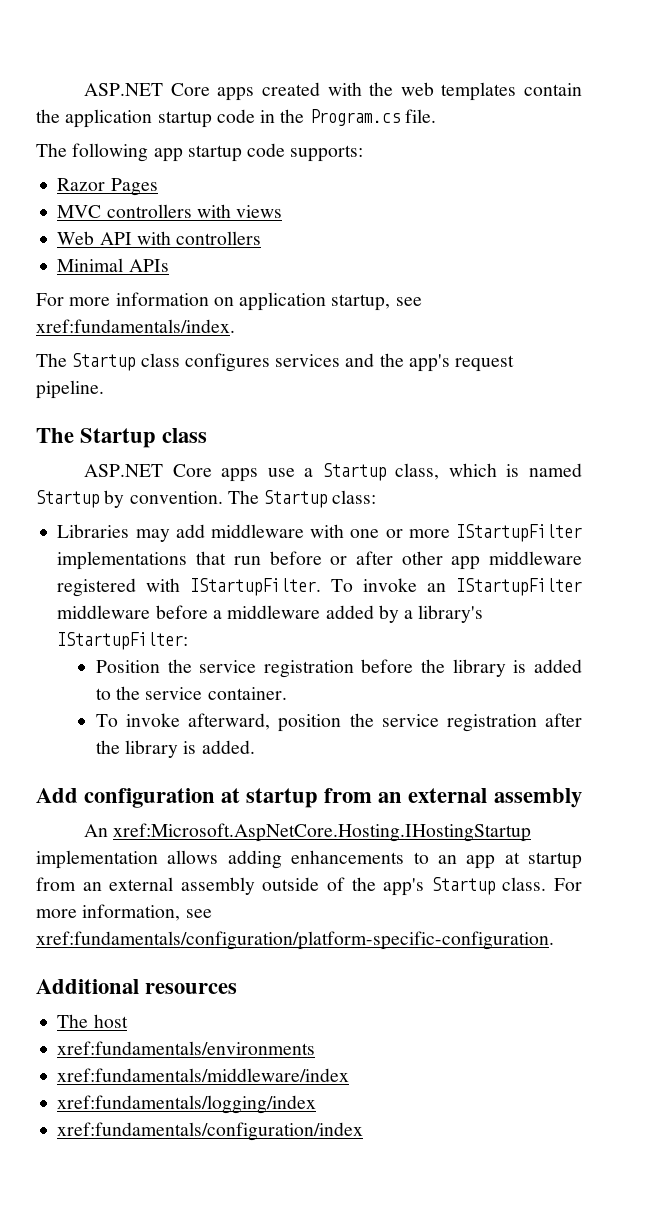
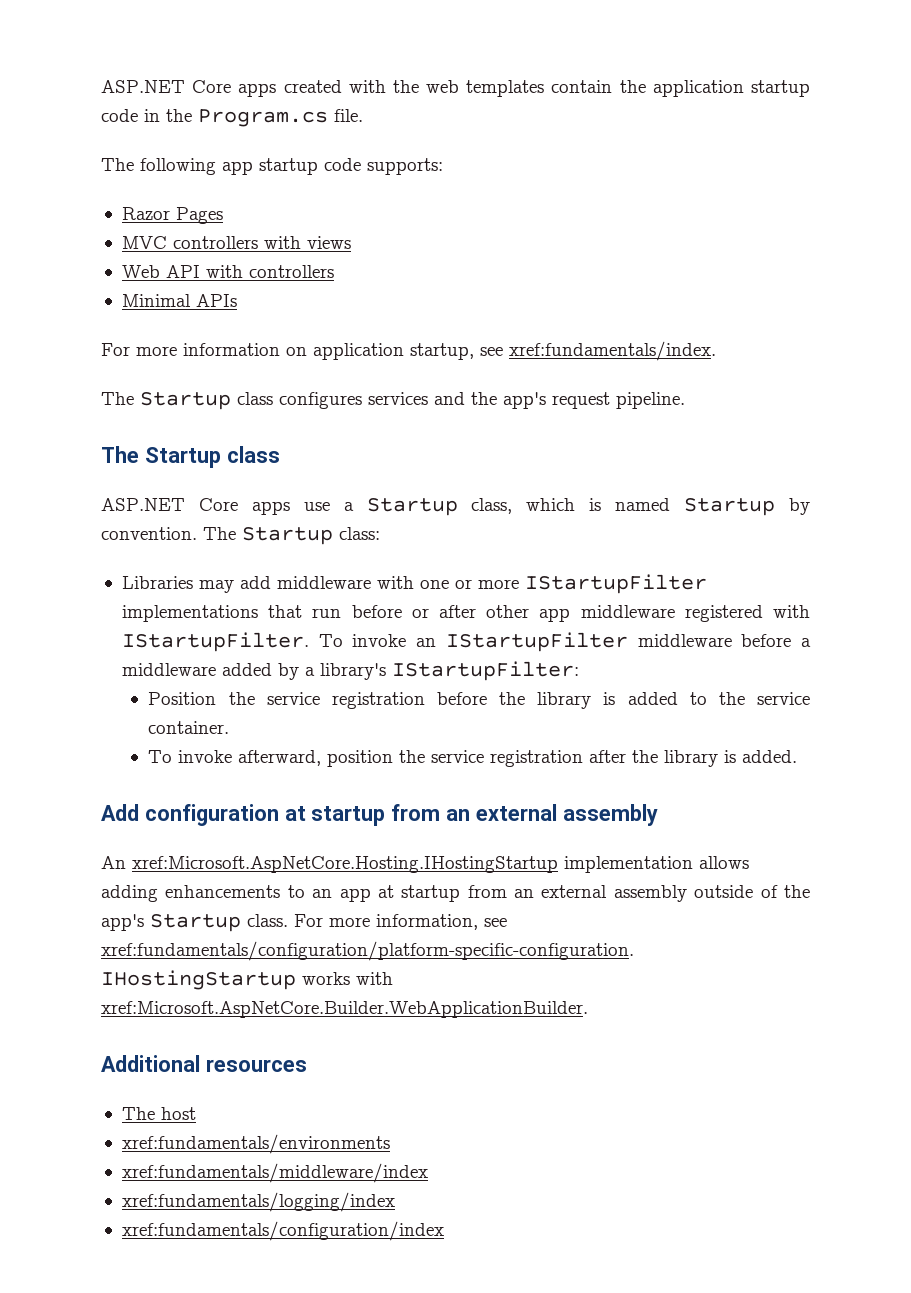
+ IHostingStartup works with xref:Microsoft.AspNetCore.Builder.WebApplicationBuilder.

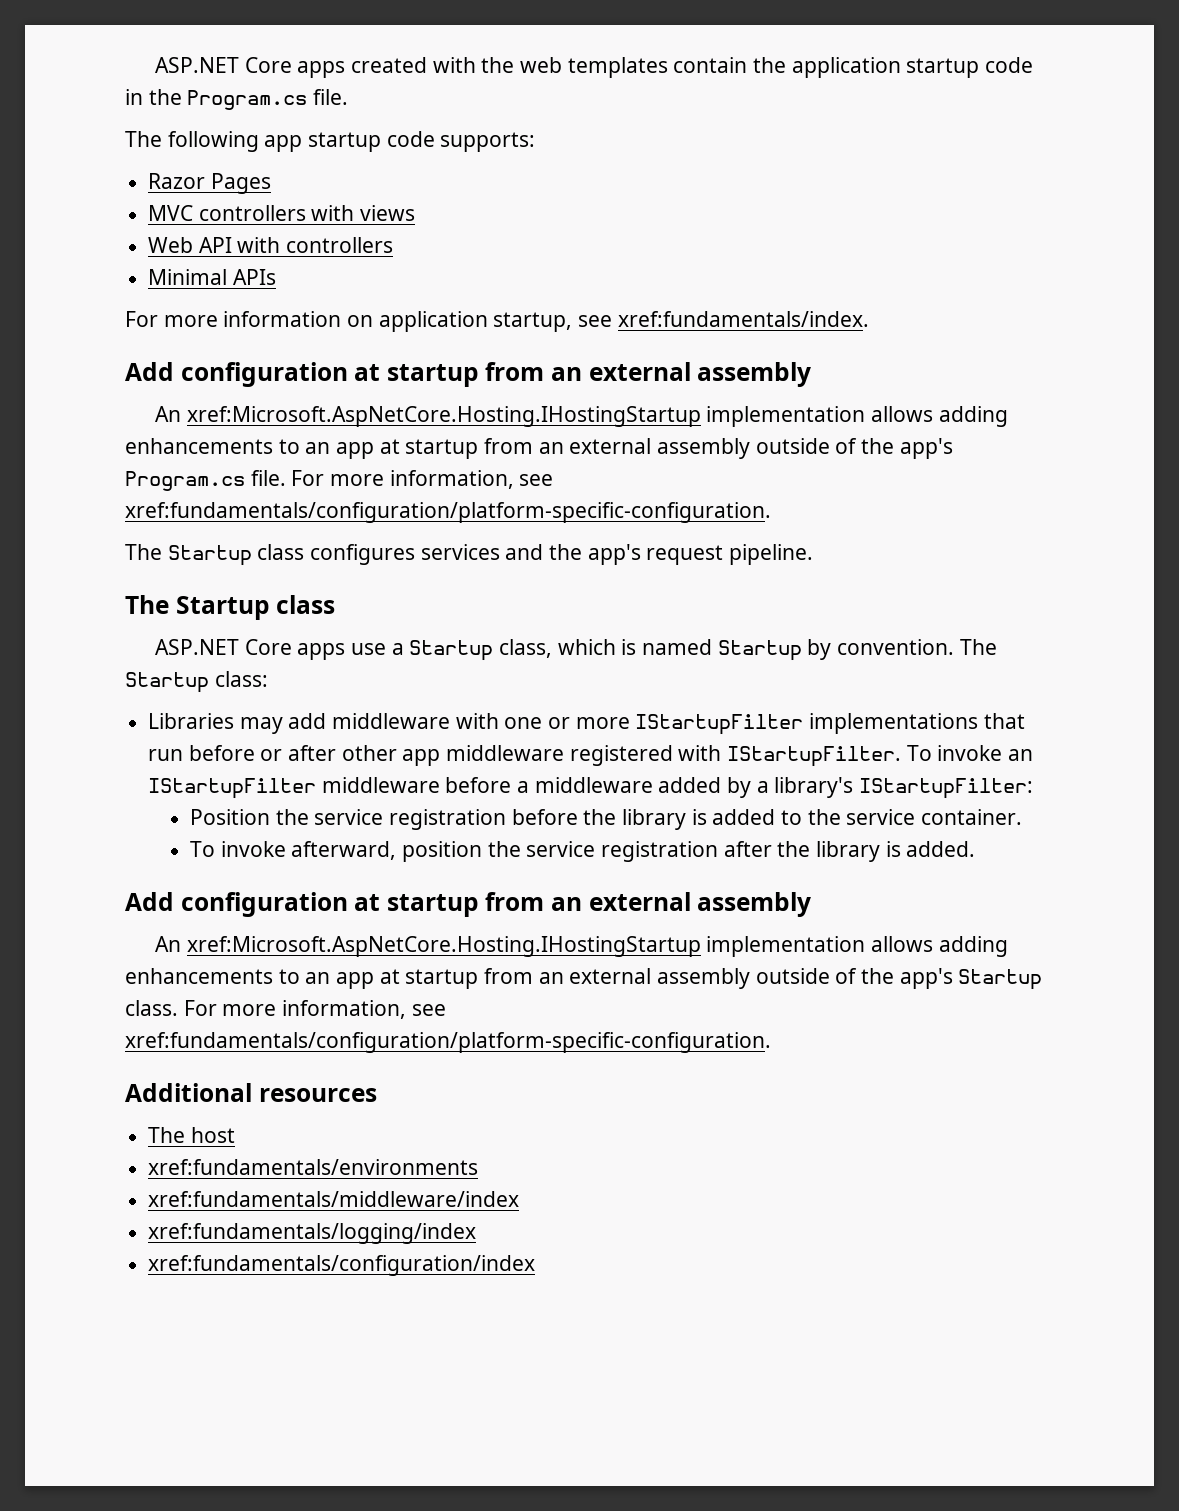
  For more information on application startup, see xref:fundamentals/index.
+ Add configuration at startup from an external assembly
+ An xref:Microsoft.AspNetCore.Hosting.IHostingStartup implementation allows adding enhancements to an app at startup from an external assembly outside of the app's Program.cs file. For more information, see xref:fundamentals/configuration/platform-specific-configuration.
- IHostingStartup works with xref:Microsoft.AspNetCore.Builder.WebApplicationBuilder.

